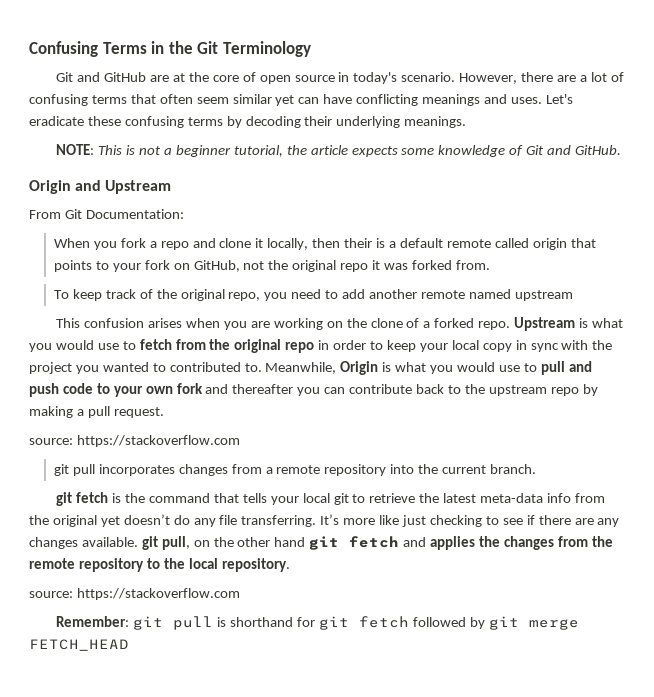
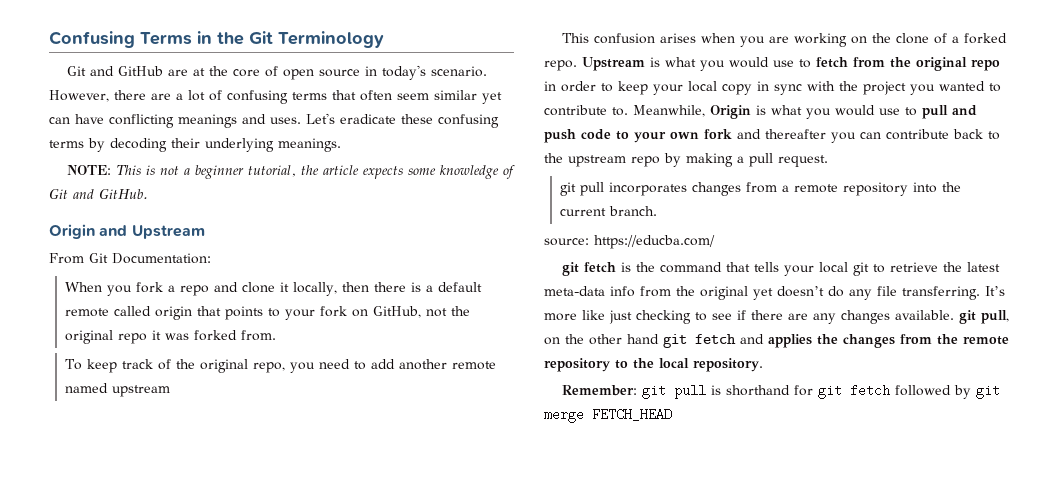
- When you fork a repo and clone it locally, then their is a default remote called origin that points to your fork on GitHub, not the original repo it was forked from.
+ When you fork a repo and clone it locally, then there is a default remote called origin that points to your fork on GitHub, not the original repo it was forked from.
- Upstream is what you would use to fetch from the original repo in order to keep your local copy in sync with the project you wanted to contributed to.
+ Upstream is what you would use to fetch from the original repo in order to keep your local copy in sync with the project you wanted to contribute to.
  Meanwhile, Origin is what you would use to pull and push code to your own fork and thereafter you can contribute back to the upstream repo by making a pull request.
- source: https://stackoverflow.com
+ source: https://educba.com/
  It’s more like just checking to see if there are any changes available. git pull, on the other hand git fetch and applies the changes from the remote repository to the local repository.
- source: https://stackoverflow.com

